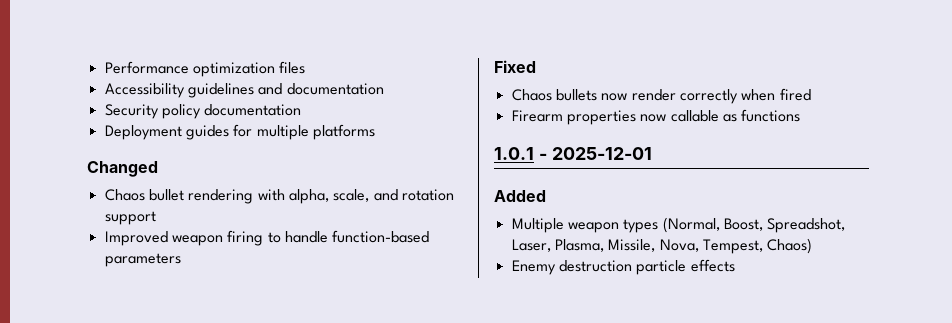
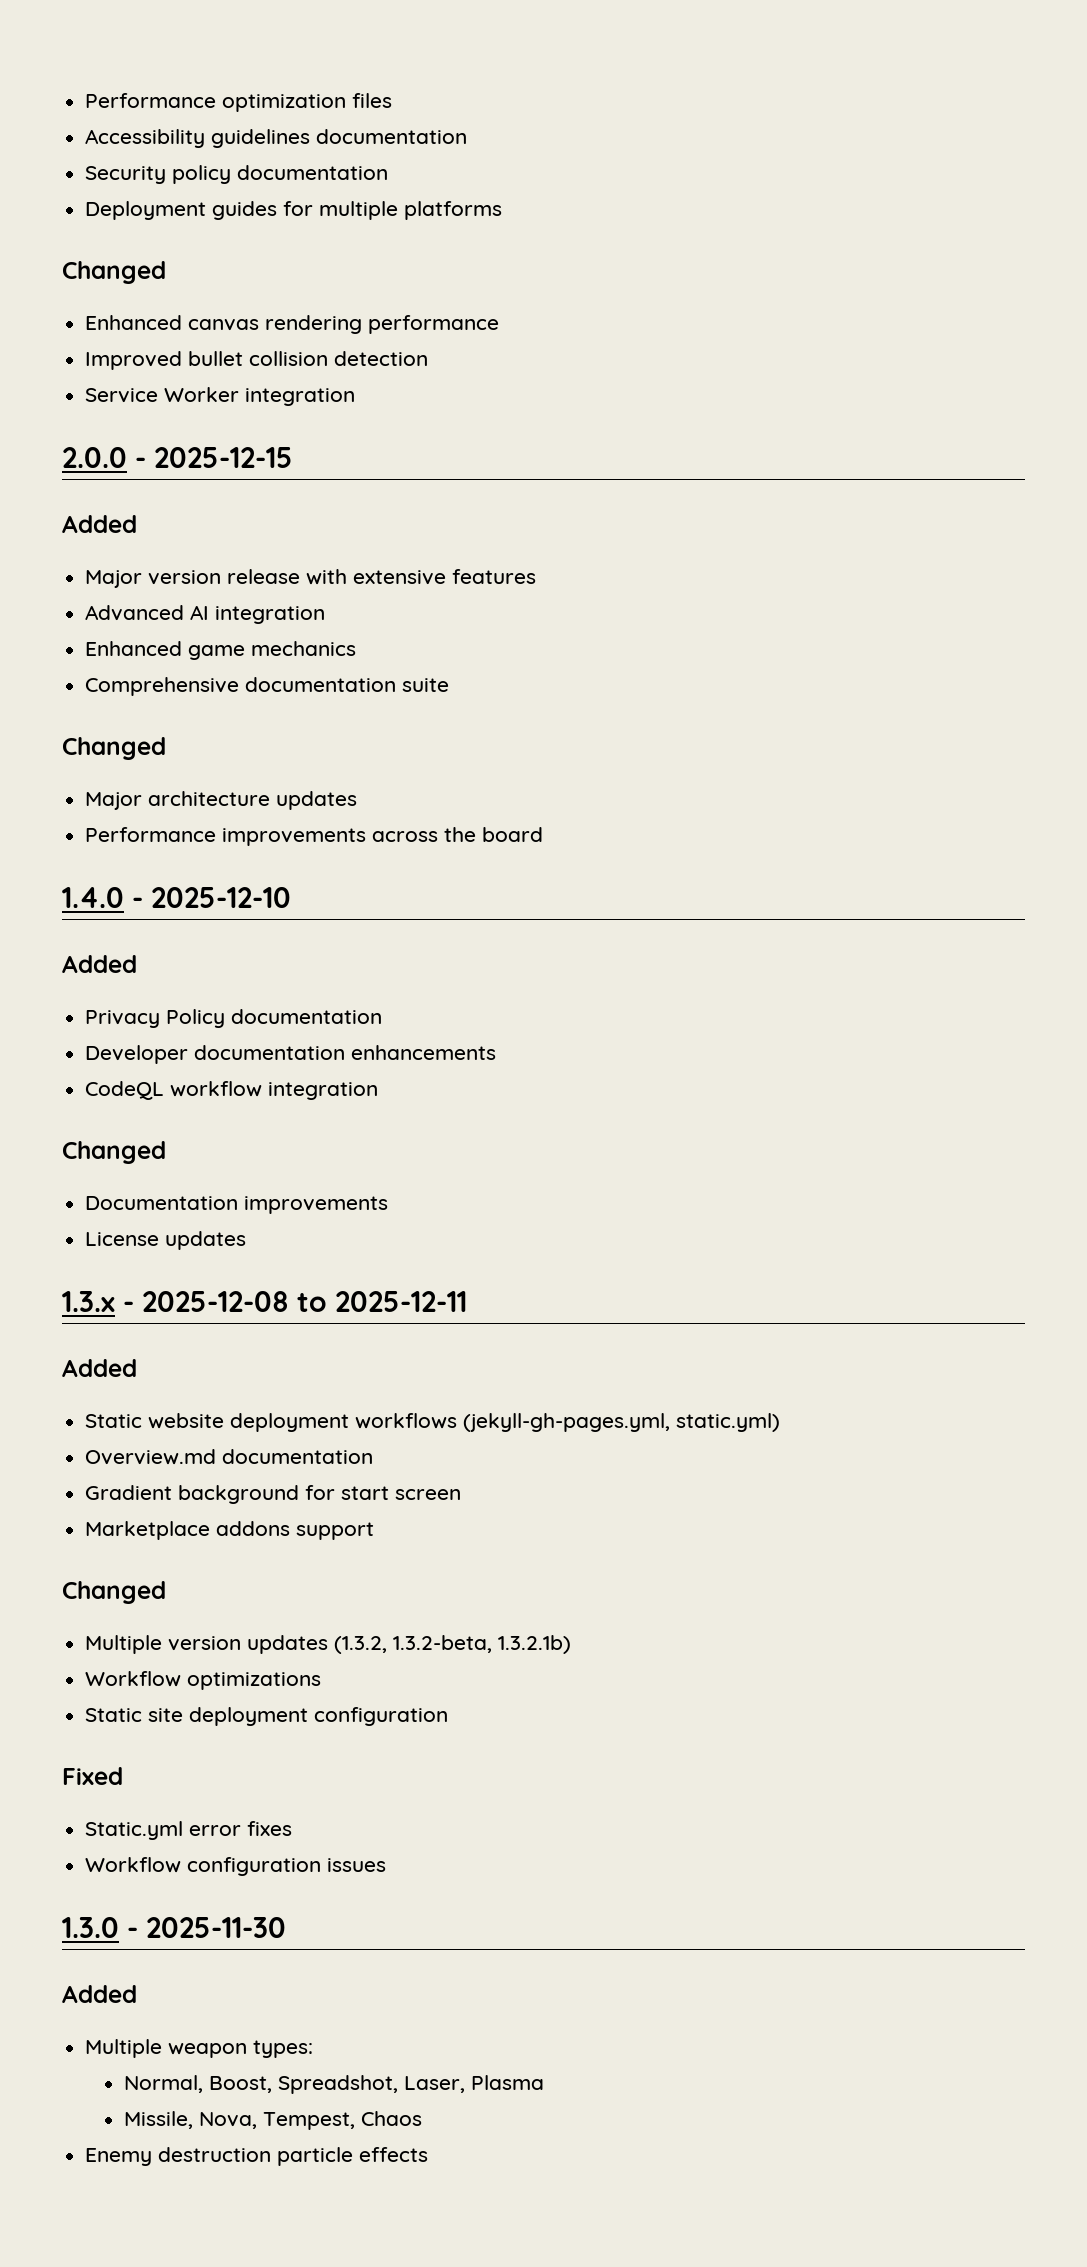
- Accessibility guidelines and documentation
+ Accessibility guidelines documentation
- Chaos bullet rendering with alpha, scale, and rotation support
- Improved weapon firing to handle function-based parameters
+ Enhanced canvas rendering performance
+ Improved bullet collision detection
+ Service Worker integration
+ 2.0.0 - 2025-12-15
+ Added
+ Major version release with extensive features
+ Advanced AI integration
+ Enhanced game mechanics
+ Comprehensive documentation suite
+ Changed
+ Major architecture updates
+ Performance improvements across the board
+ 1.4.0 - 2025-12-10
+ Added
+ Privacy Policy documentation
+ Developer documentation enhancements
+ CodeQL workflow integration
+ Changed
+ Documentation improvements
+ License updates
+ 1.3.x - 2025-12-08 to 2025-12-11
+ Added
+ Static website deployment workflows (jekyll-gh-pages.yml, static.yml)
+ Overview.md documentation
+ Gradient background for start screen
+ Marketplace addons support
+ Changed
+ Multiple version updates (1.3.2, 1.3.2-beta, 1.3.2.1b)
+ Workflow optimizations
+ Static site deployment configuration
  Fixed
- Chaos bullets now render correctly when fired
- Firearm properties now callable as functions
- 1.0.1 - 2025-12-01
+ Static.yml error fixes
+ Workflow configuration issues
+ 1.3.0 - 2025-11-30
- Multiple weapon types (Normal, Boost, Spreadshot, Laser, Plasma, Missile, Nova, Tempest, Chaos)
+ Multiple weapon types:
+ Normal, Boost, Spreadshot, Laser, Plasma
+ Missile, Nova, Tempest, Chaos

